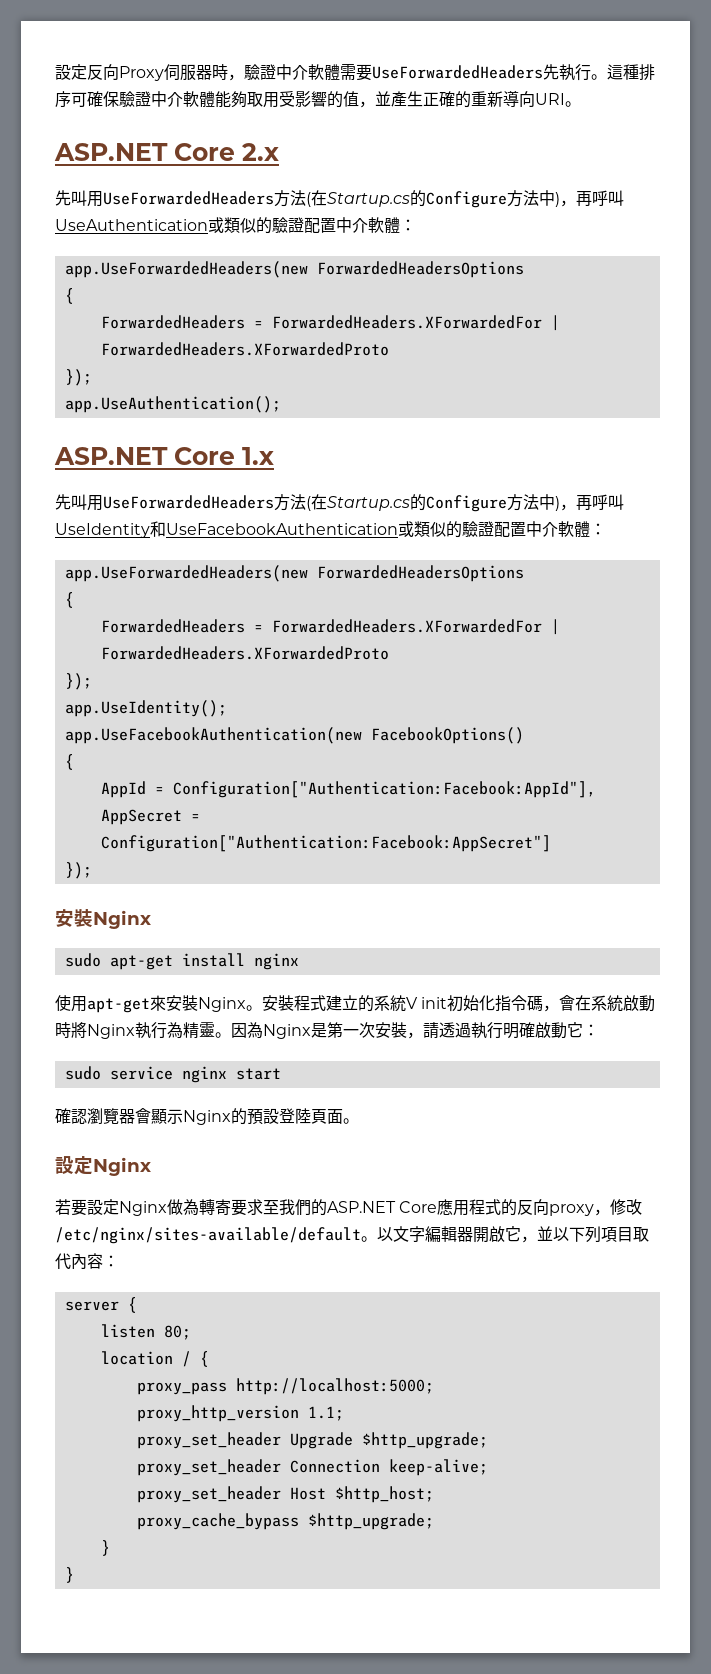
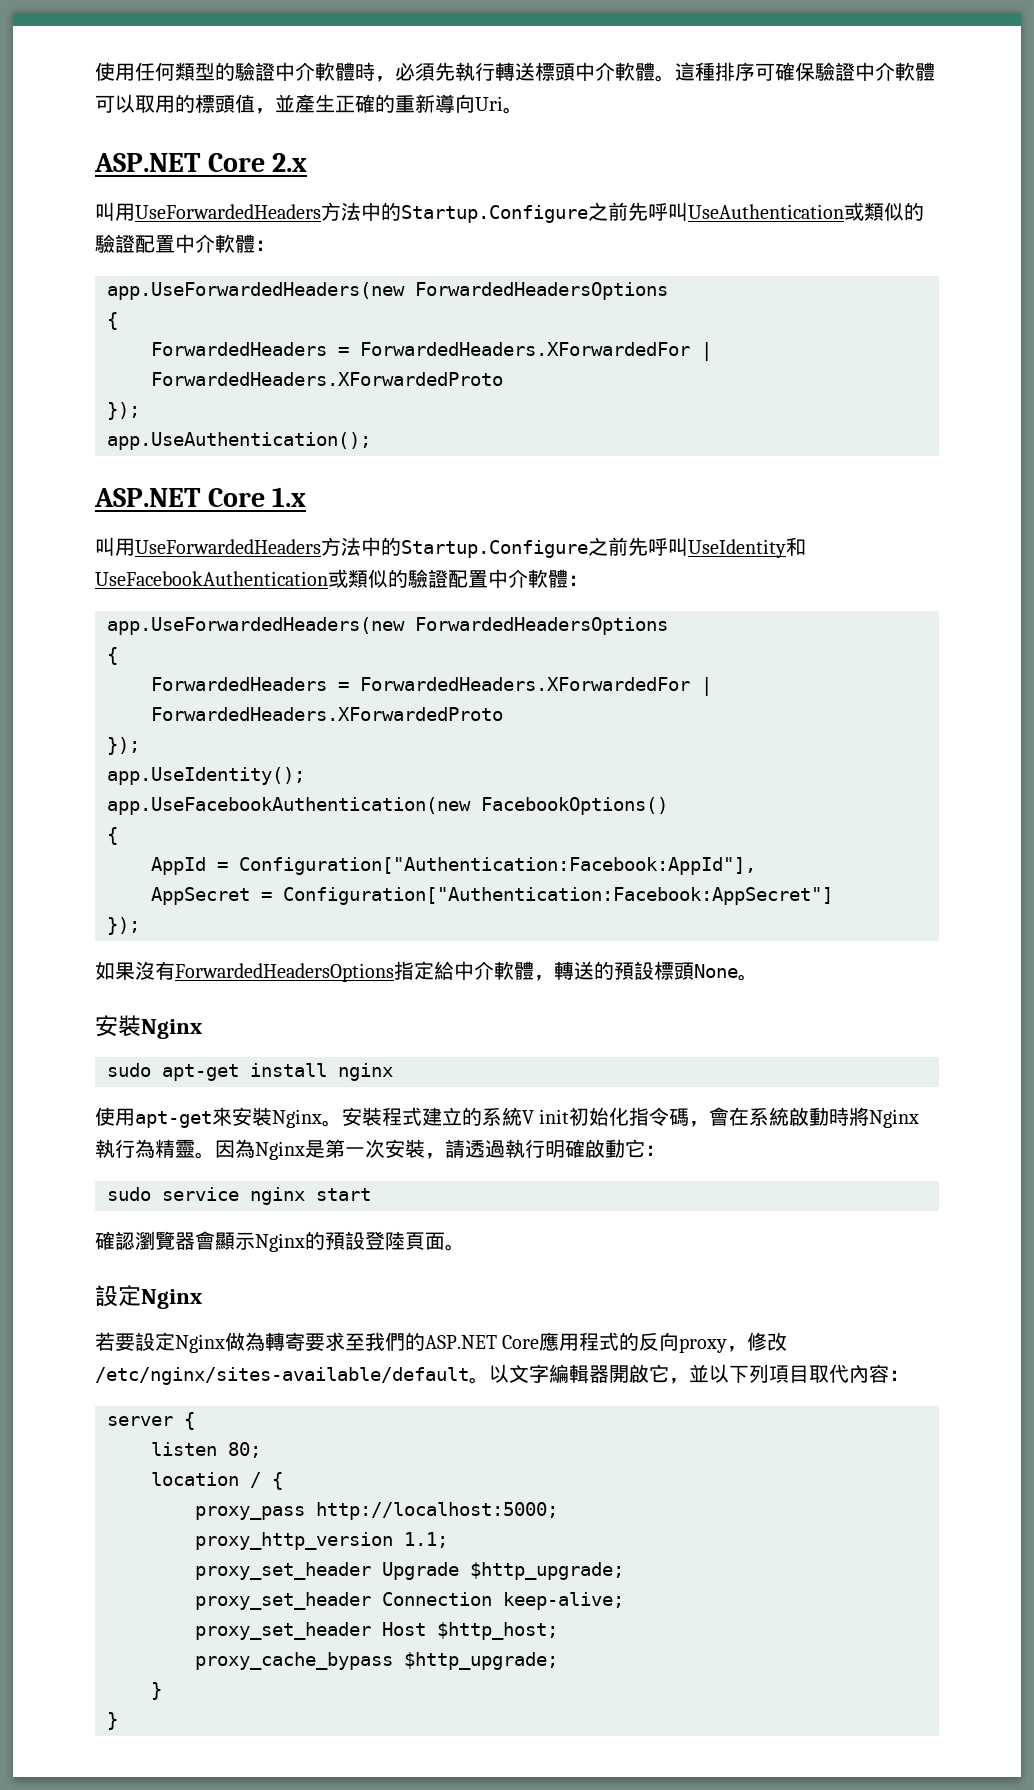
- 設定反向Proxy伺服器時，驗證中介軟體需要UseForwardedHeaders先執行。
+ 使用任何類型的驗證中介軟體時，必須先執行轉送標頭中介軟體。
- 這種排序可確保驗證中介軟體能夠取用受影響的值，並產生正確的重新導向URI。
+ 這種排序可確保驗證中介軟體可以取用的標頭值，並產生正確的重新導向Uri。
- 先叫用UseForwardedHeaders方法(在Startup.cs的Configure方法中)，再呼叫UseAuthentication或類似的驗證配置中介軟體：
+ 叫用UseForwardedHeaders方法中的Startup.Configure之前先呼叫UseAuthentication或類似的驗證配置中介軟體：
- 先叫用UseForwardedHeaders方法(在Startup.cs的Configure方法中)，再呼叫UseIdentity和UseFacebookAuthentication或類似的驗證配置中介軟體：
+ 叫用UseForwardedHeaders方法中的Startup.Configure之前先呼叫UseIdentity和UseFacebookAuthentication或類似的驗證配置中介軟體：
+ 如果沒有ForwardedHeadersOptions指定給中介軟體，轉送的預設標頭None。

